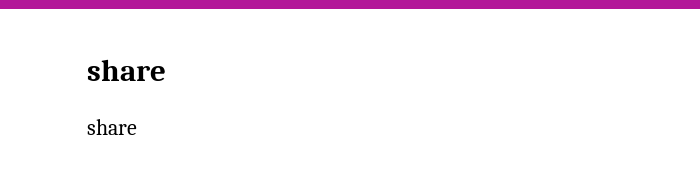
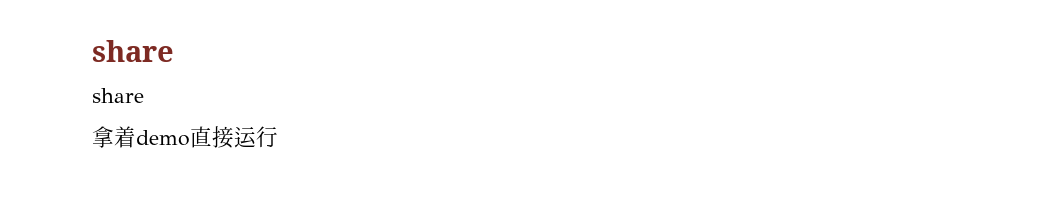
+ 拿着demo直接运行

